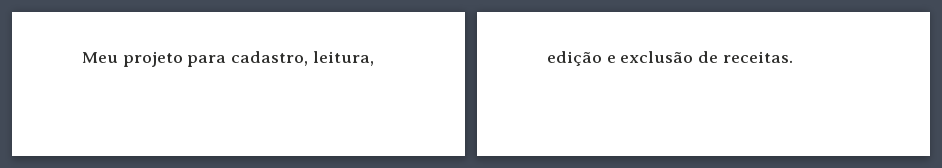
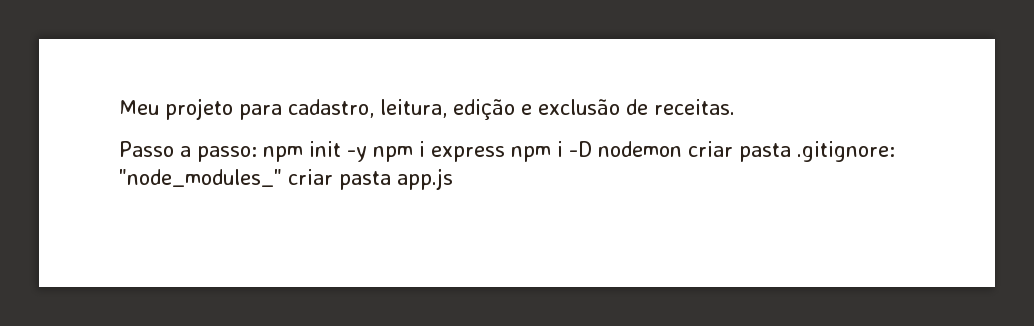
+ Passo a passo: npm init -y npm i express npm i -D nodemon criar pasta .gitignore: "node_modules_" criar pasta app.js

